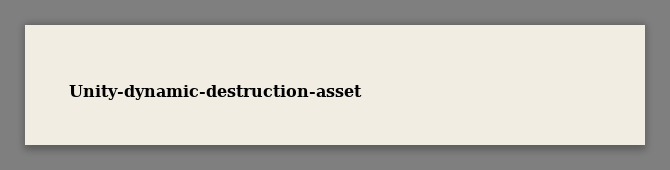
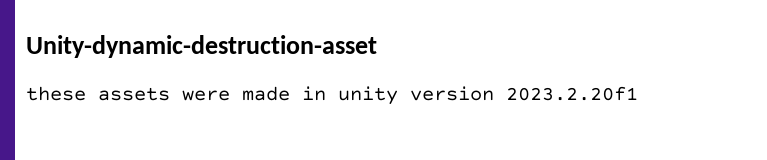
+ these assets were made in unity version 2023.2.20f1

